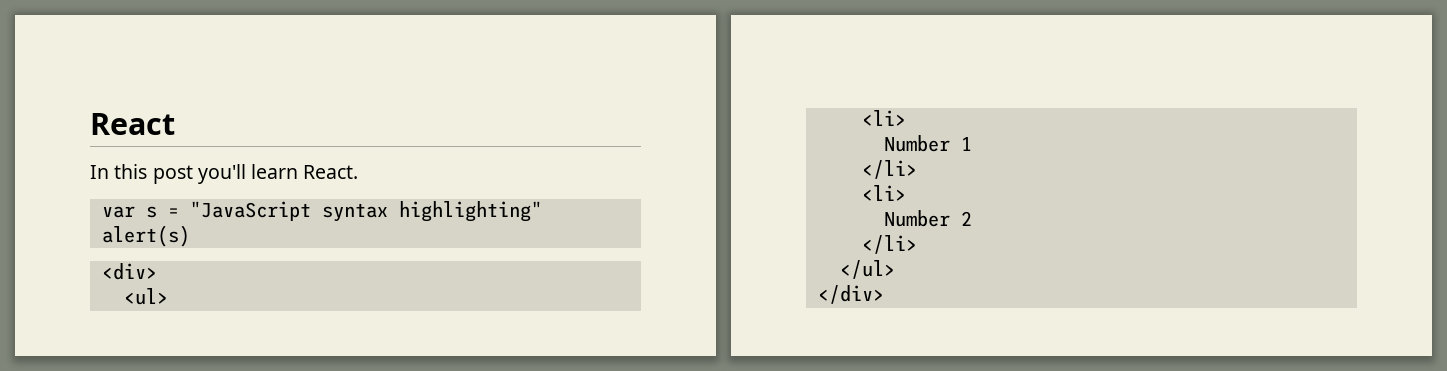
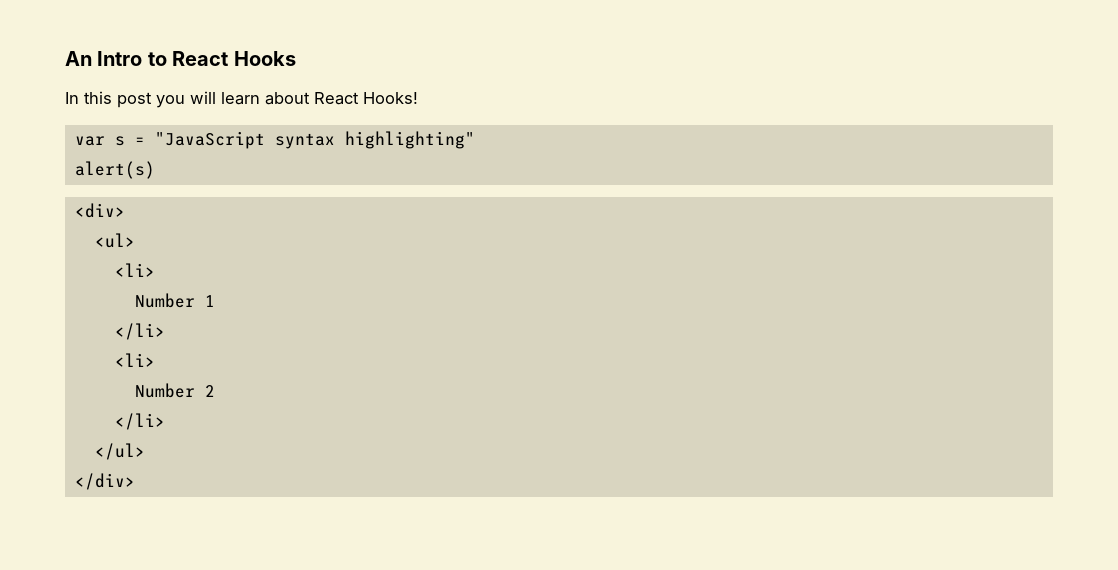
- React
+ An Intro to React Hooks
- In this post you'll learn React.
+ In this post you will learn about React Hooks!

